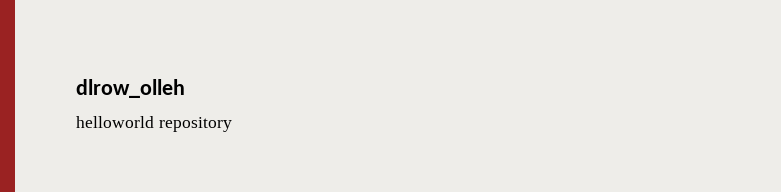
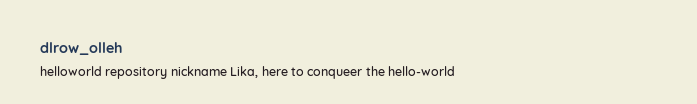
- helloworld repository
+ helloworld repository nickname Lika, here to conqueer the hello-world

